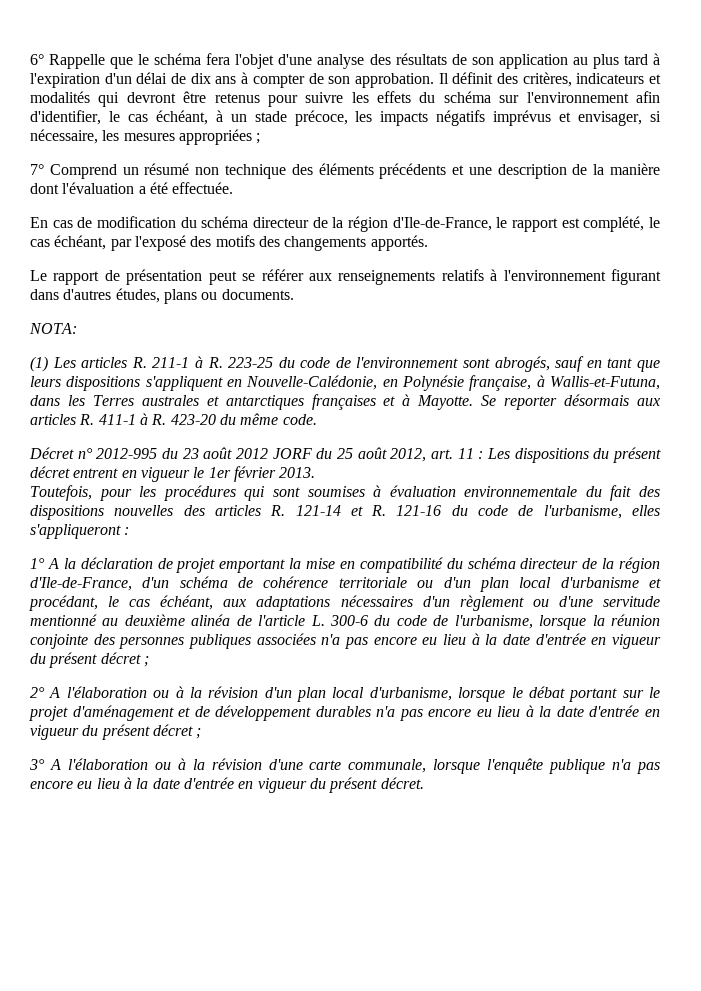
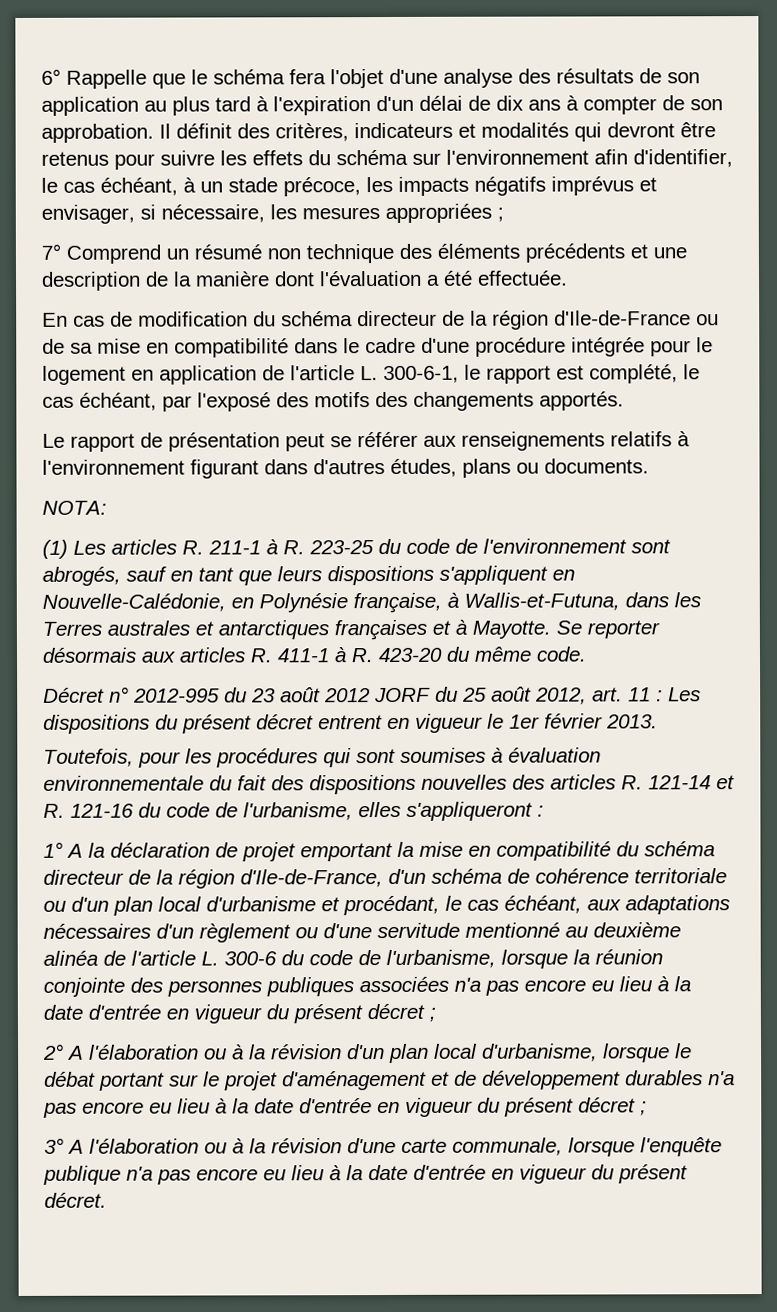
- En cas de modification du schéma directeur de la région d'Ile-de-France, le rapport est complété, le cas échéant, par l'exposé des motifs des changements apportés.
+ En cas de modification du schéma directeur de la région d'Ile-de-France ou de sa mise en compatibilité dans le cadre d'une procédure intégrée pour le logement en application de l'article L. 300-6-1, le rapport est complété, le cas échéant, par l'exposé des motifs des changements apportés.

